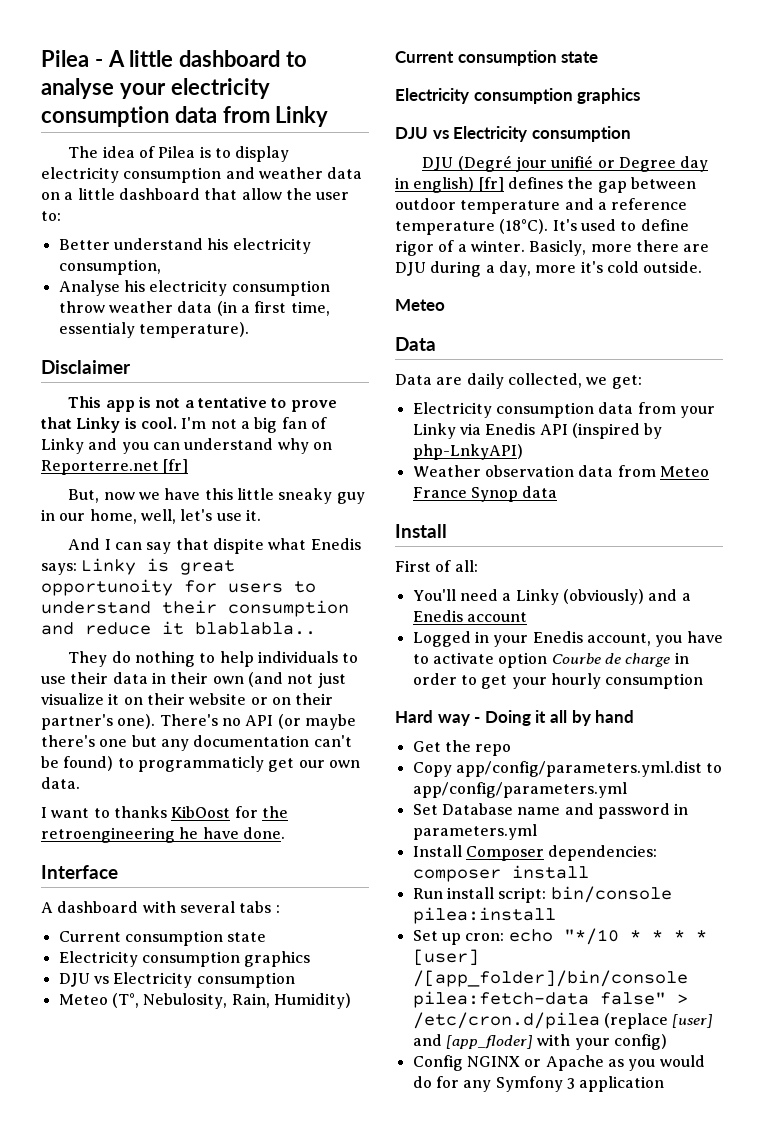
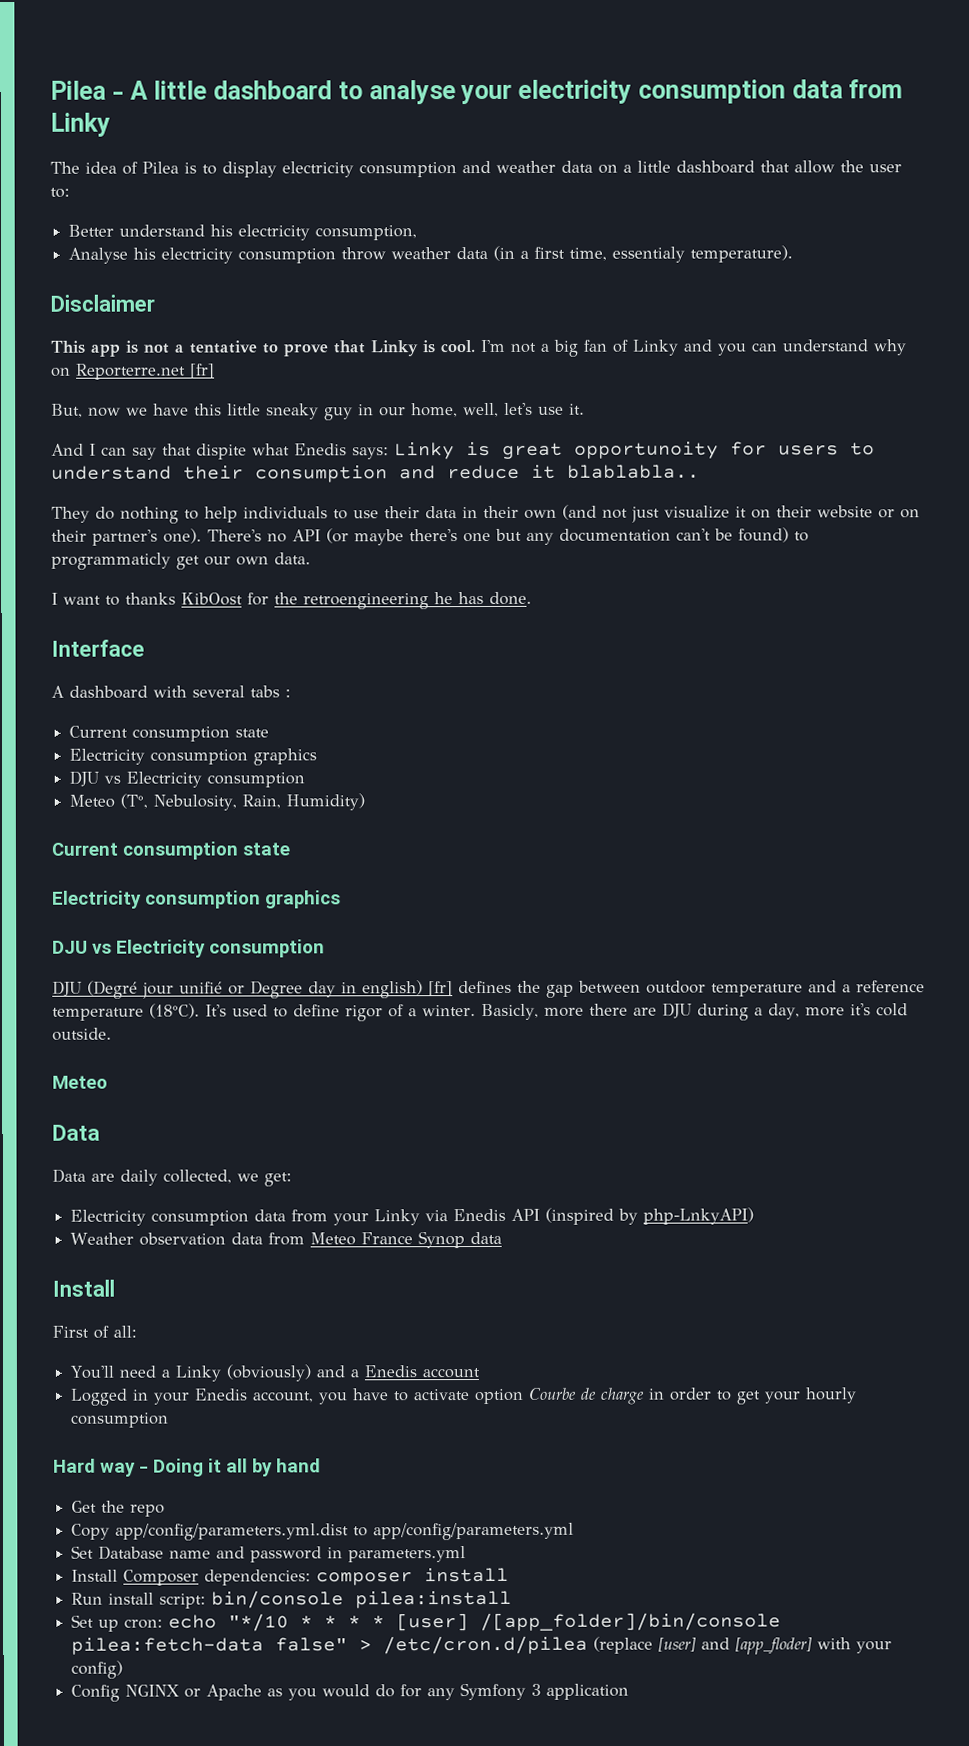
- I want to thanks KibOost for the retroengineering he have done.
+ I want to thanks KibOost for the retroengineering he has done.

